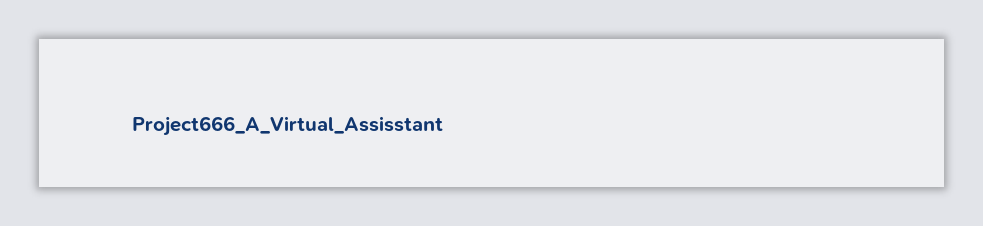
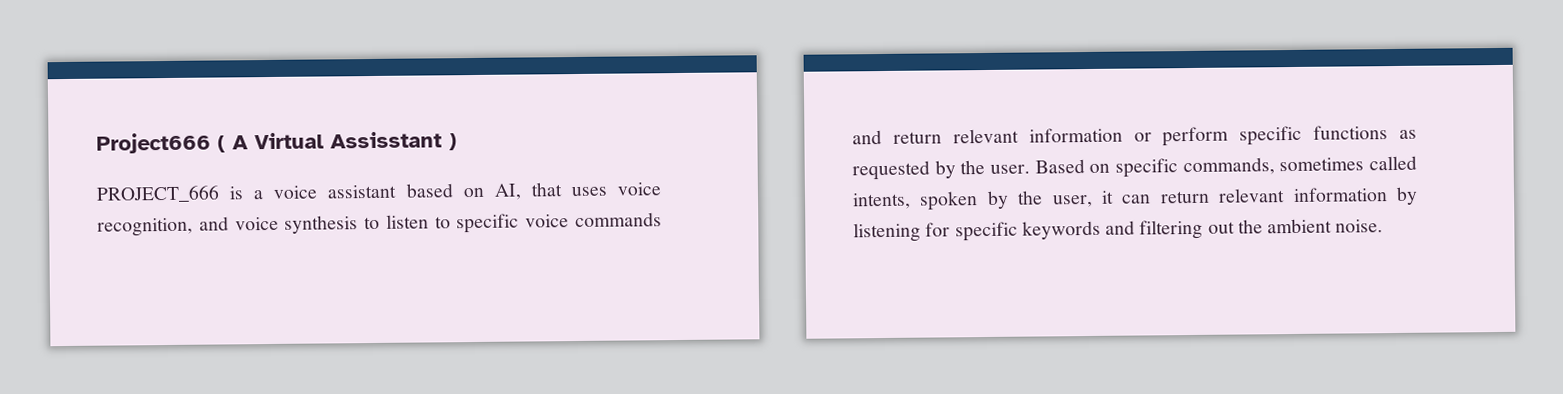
- Project666_A_Virtual_Assisstant
+ Project666 ( A Virtual Assisstant )
+ PROJECT_666 is a voice assistant based on AI, that uses voice recognition, and voice synthesis to listen to specific voice commands and return relevant information or perform specific functions as requested by the user. Based on specific commands, sometimes called intents, spoken by the user, it can return relevant information by listening for specific keywords and filtering out the ambient noise.

